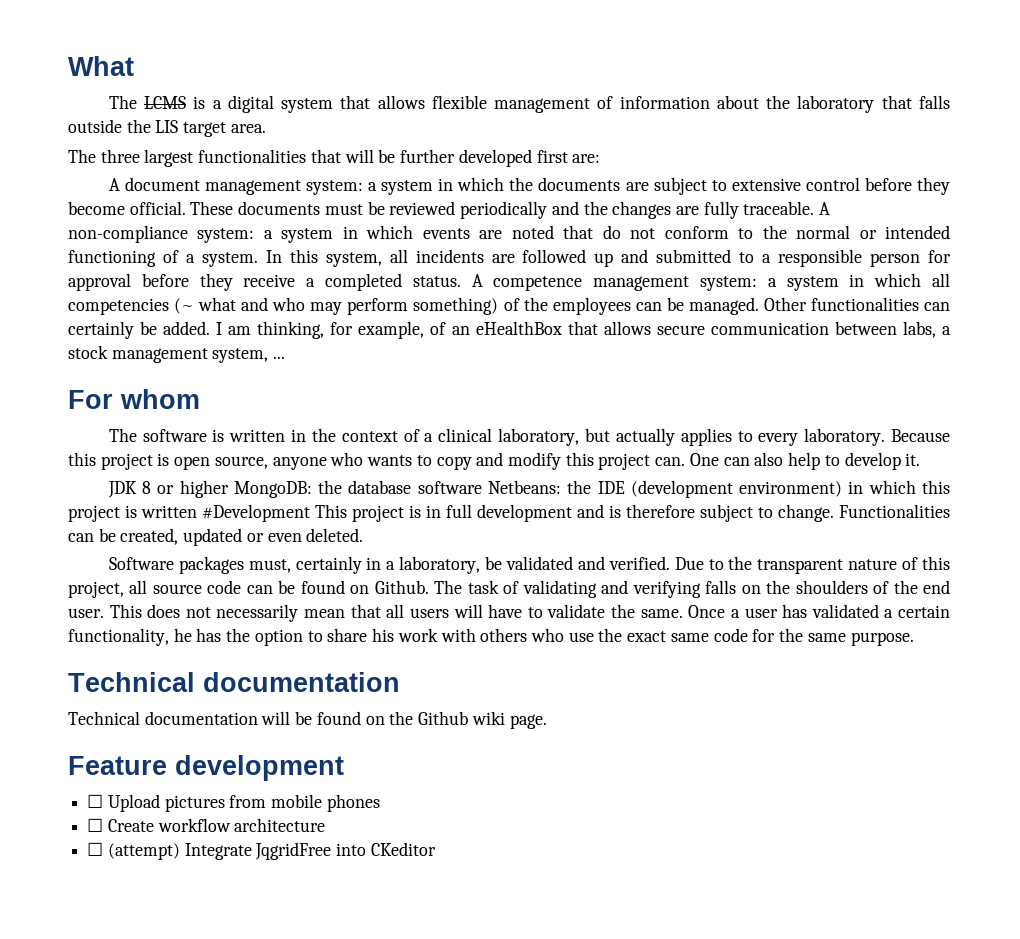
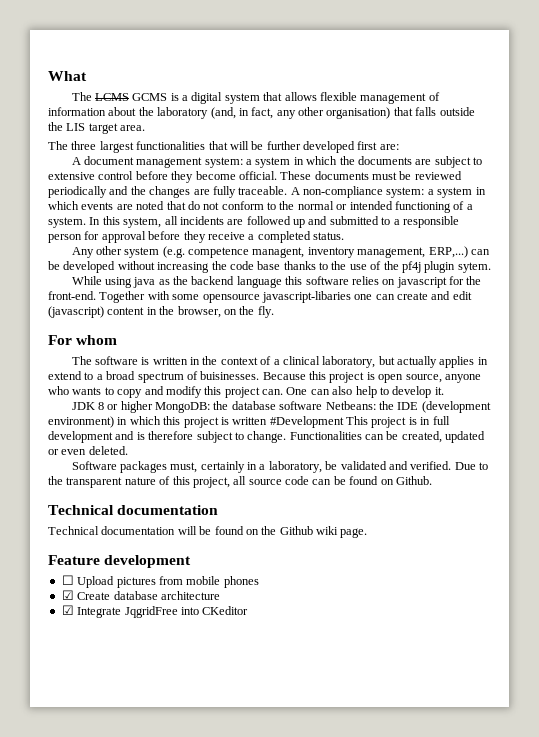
- The LCMS is a digital system that allows flexible management of information about the laboratory that falls outside the LIS target area.
+ The LCMS GCMS is a digital system that allows flexible management of information about the laboratory (and, in fact, any other organisation) that falls outside the LIS target area.
- In this system, all incidents are followed up and submitted to a responsible person for approval before they receive a completed status. A competence management system: a system in which all competencies (~ what and who may perform something) of the employees can be managed. Other functionalities can certainly be added. I am thinking, for example, of an eHealthBox that allows secure communication between labs, a stock management system, ...
+ In this system, all incidents are followed up and submitted to a responsible person for approval before they receive a completed status.
+ Any other system (e.g. competence managent, inventory management, ERP,...) can be developed without increasing the code base thanks to the use of the pf4j plugin sytem.
+ While using java as the backend language this software relies on javascript for the front-end. Together with some opensource javascript-libaries one can create and edit (javascript) content in the browser, on the fly.
- The software is written in the context of a clinical laboratory, but actually applies to every laboratory.
+ The software is written in the context of a clinical laboratory, but actually applies in extend to a broad spectrum of buisinesses.
- The task of validating and verifying falls on the shoulders of the end user. This does not necessarily mean that all users will have to validate the same. Once a user has validated a certain functionality, he has the option to share his work with others who use the exact same code for the same purpose.
- ☐ Create workflow architecture
+ ☑ Create database architecture
- ☐ (attempt) Integrate JqgridFree into CKeditor
+ ☑ Integrate JqgridFree into CKeditor

